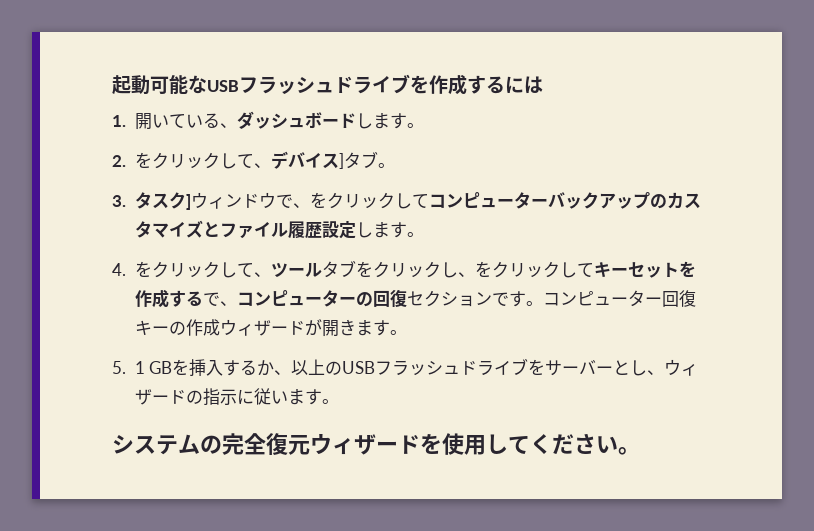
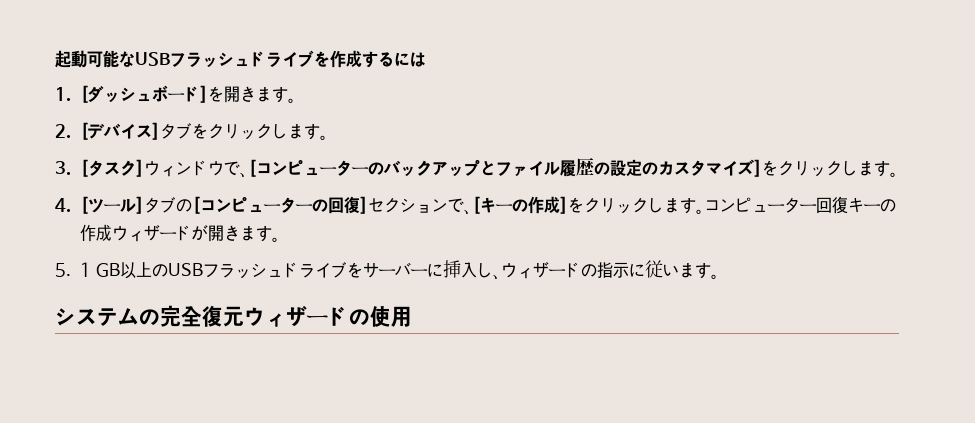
- 1.開いている、ダッシュボードします。
+ 1. [ダッシュボード]を開きます。
- 2.をクリックして、デバイス]タブ。
+ 2. [デバイス]タブをクリックします。
- 3.タスク]ウィンドウで、をクリックしてコンピューターバックアップのカスタマイズとファイル履歴設定します。
- 4.をクリックして、ツールタブをクリックし、をクリックしてキーセットを作成するで、コンピューターの回復セクションです。
+ 3. [タスク]ウィンドウで、[コンピューターのバックアップとファイル履歴の設定のカスタマイズ]をクリックします。
+ 4. [ツール]タブの[コンピューターの回復]セクションで、[キーの作成]をクリックします。
- 5. 1 GBを挿入するか、以上のUSBフラッシュドライブをサーバーとし、ウィザードの指示に従います。
+ 5. 1 GB以上のUSBフラッシュドライブをサーバーに挿入し、ウィザードの指示に従います。
- システムの完全復元ウィザードを使用してください。
+ システムの完全復元ウィザードの使用

